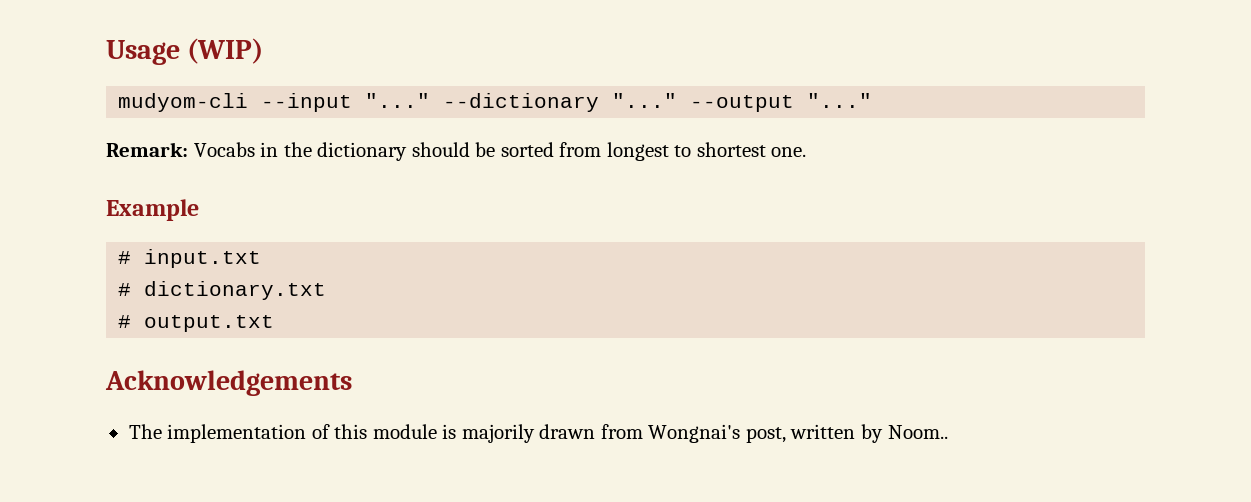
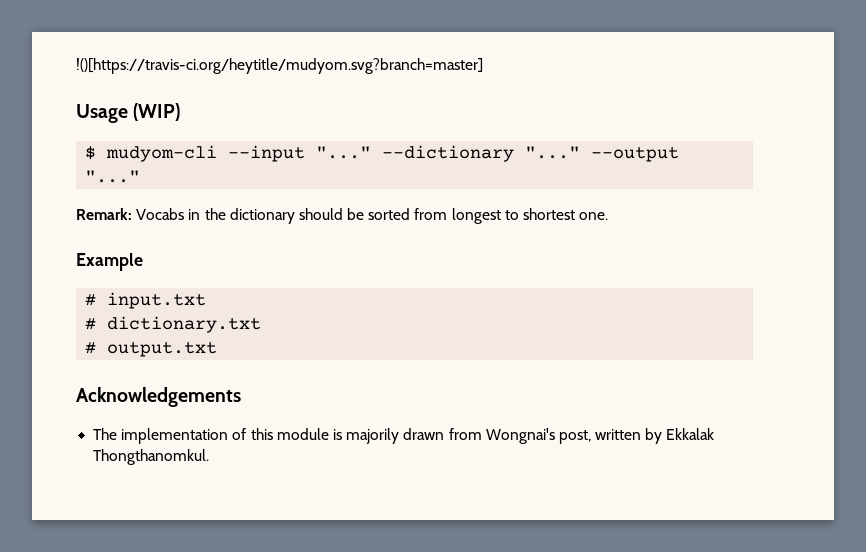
+ !()[https://travis-ci.org/heytitle/mudyom.svg?branch=master]
- mudyom-cli --input "..."
+ $ mudyom-cli --input "..."
- The implementation of this module is majorily drawn from Wongnai's post, written by Noom..
+ The implementation of this module is majorily drawn from Wongnai's post, written by Ekkalak Thongthanomkul.

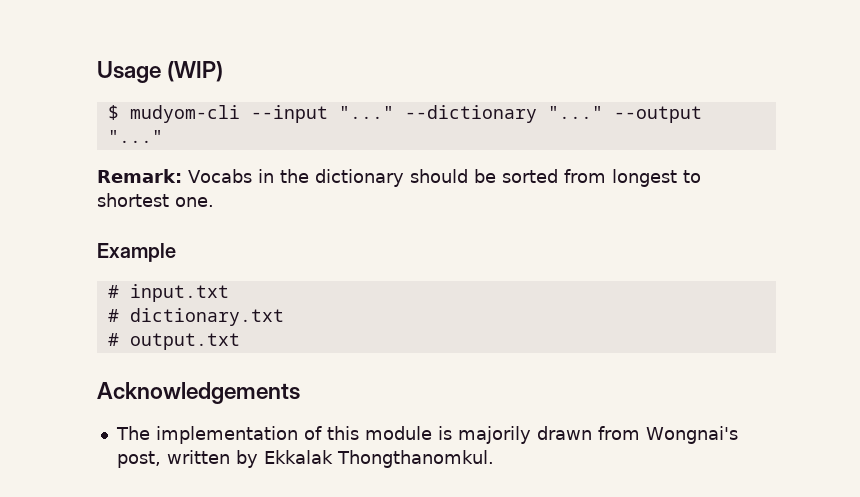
- !()[https://travis-ci.org/heytitle/mudyom.svg?branch=master]

